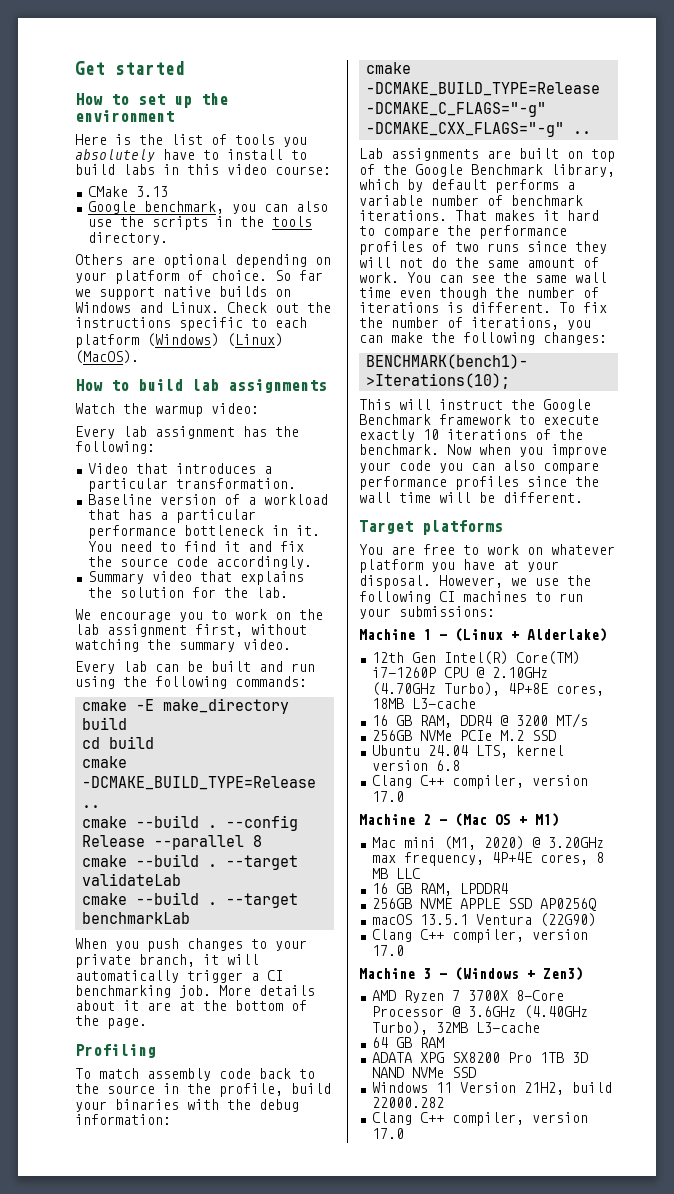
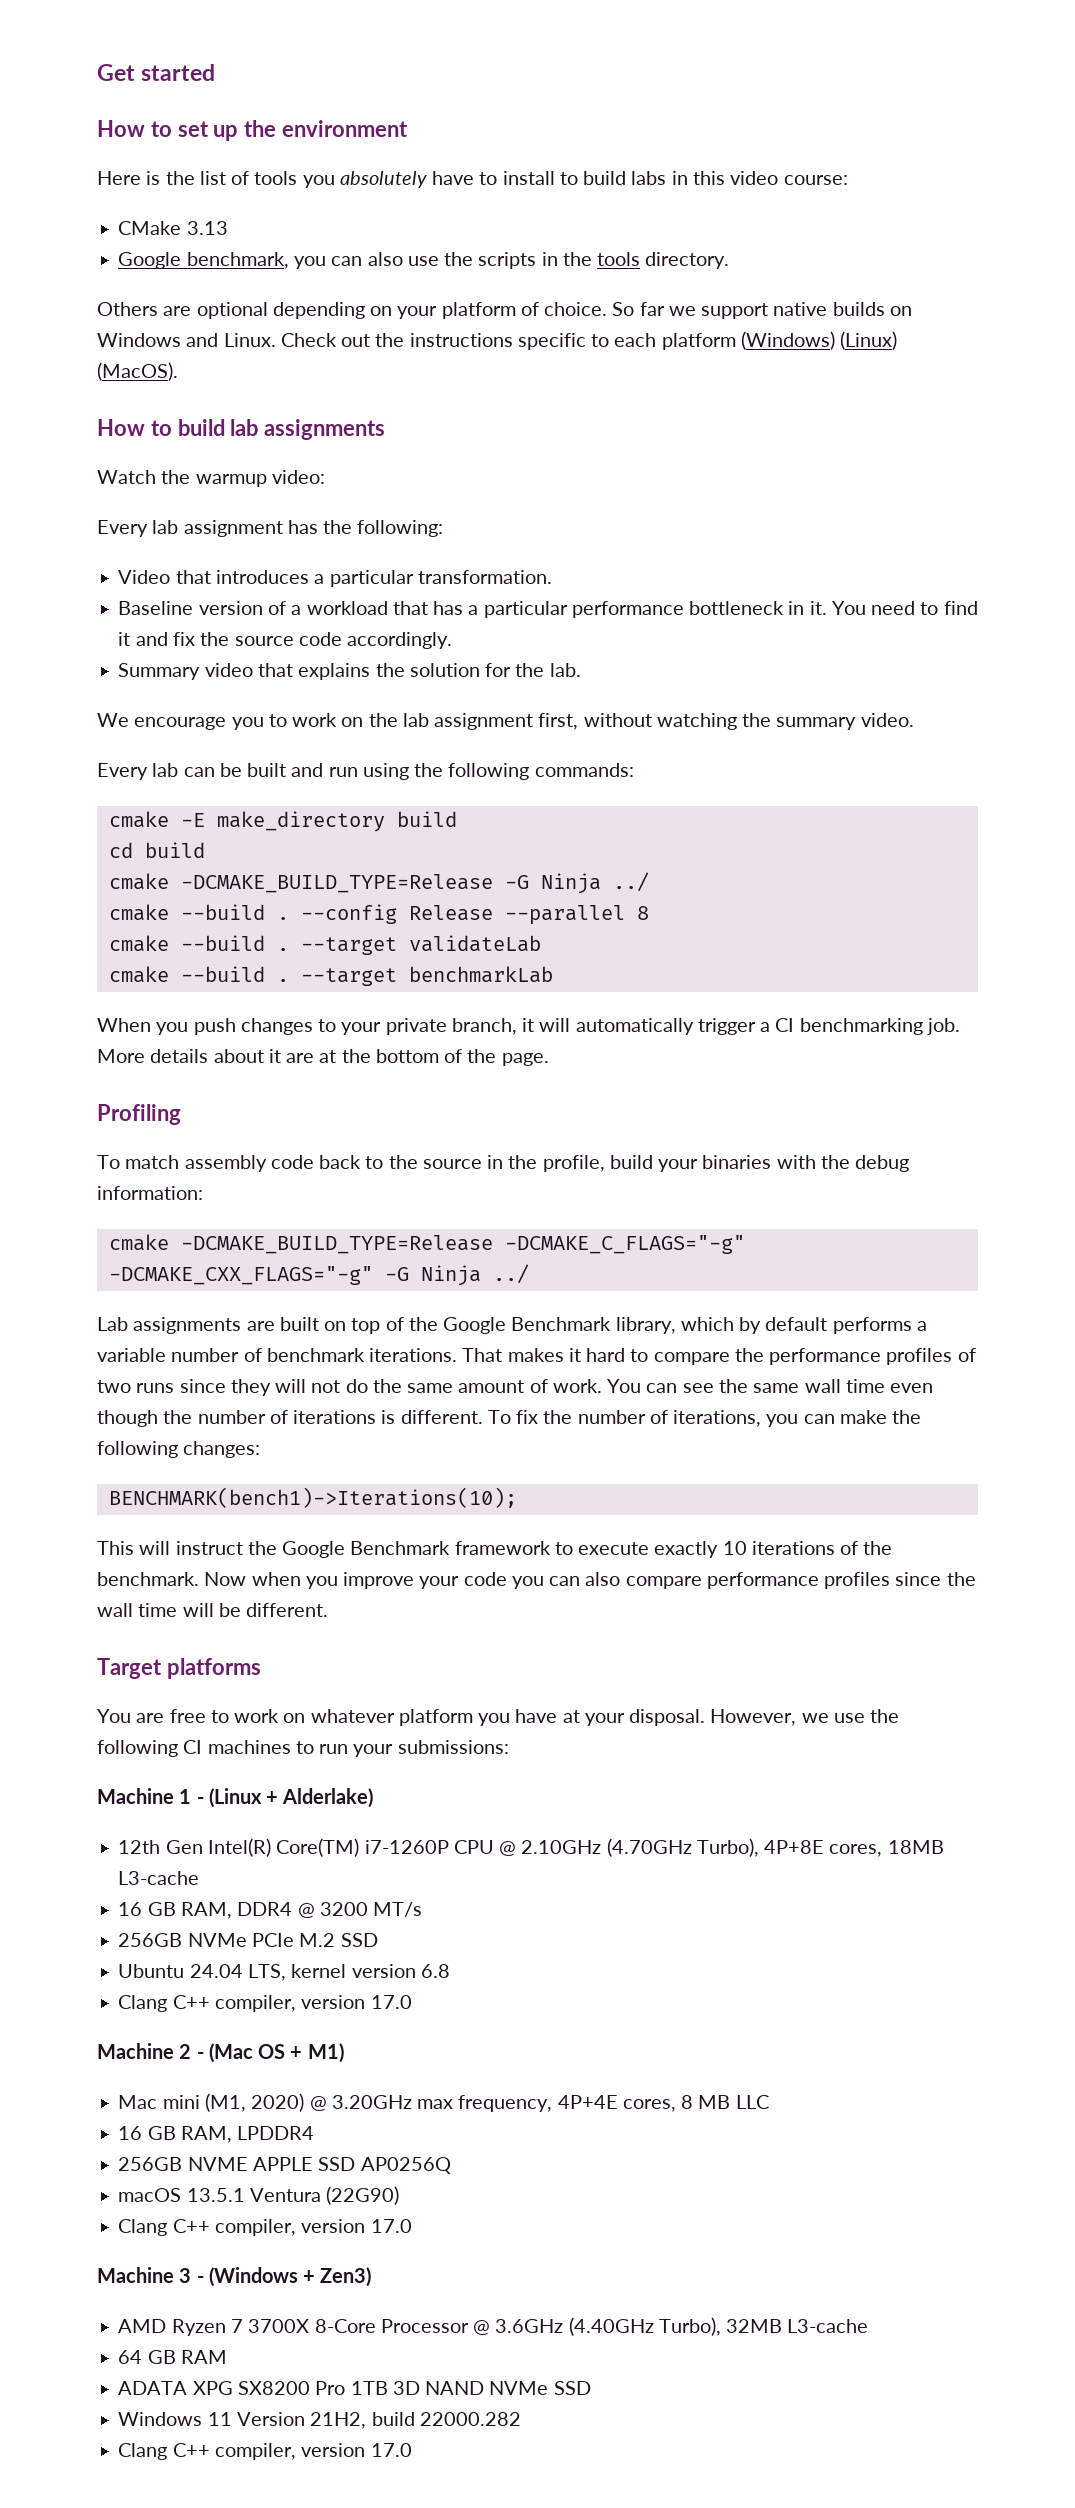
- cmake -DCMAKE_BUILD_TYPE=Release ..
+ cmake -DCMAKE_BUILD_TYPE=Release -G Ninja ../
- cmake -DCMAKE_BUILD_TYPE=Release -DCMAKE_C_FLAGS="-g" -DCMAKE_CXX_FLAGS="-g" ..
+ cmake -DCMAKE_BUILD_TYPE=Release -DCMAKE_C_FLAGS="-g" -DCMAKE_CXX_FLAGS="-g" -G Ninja ../

